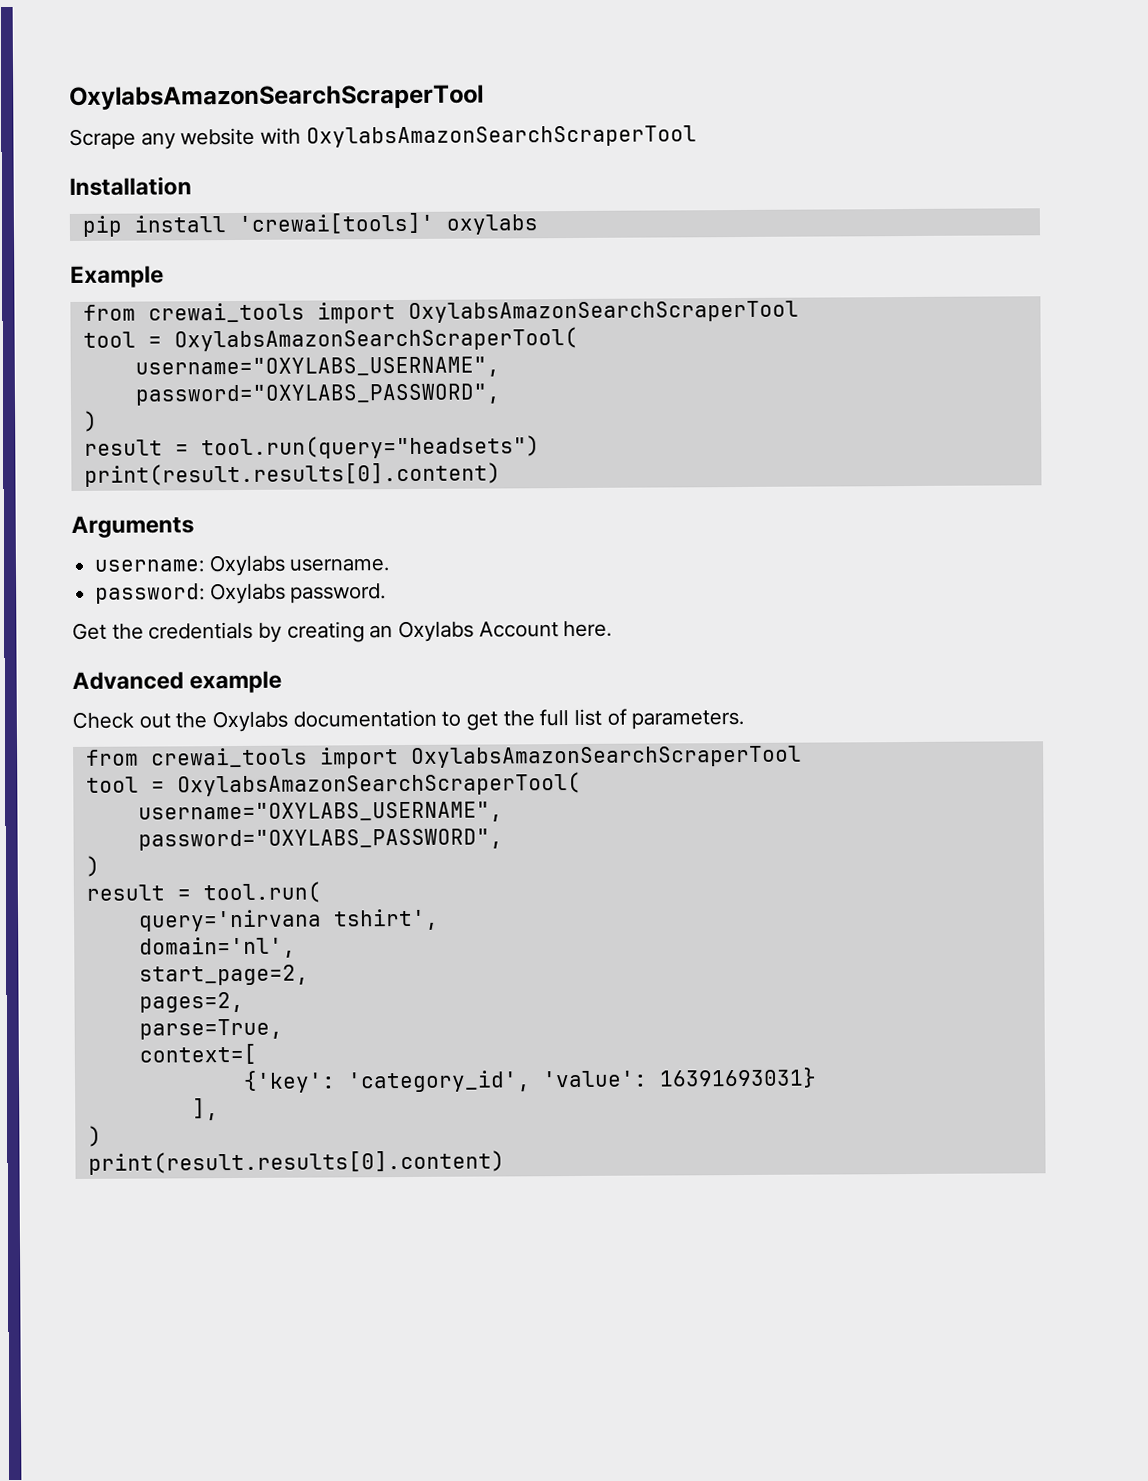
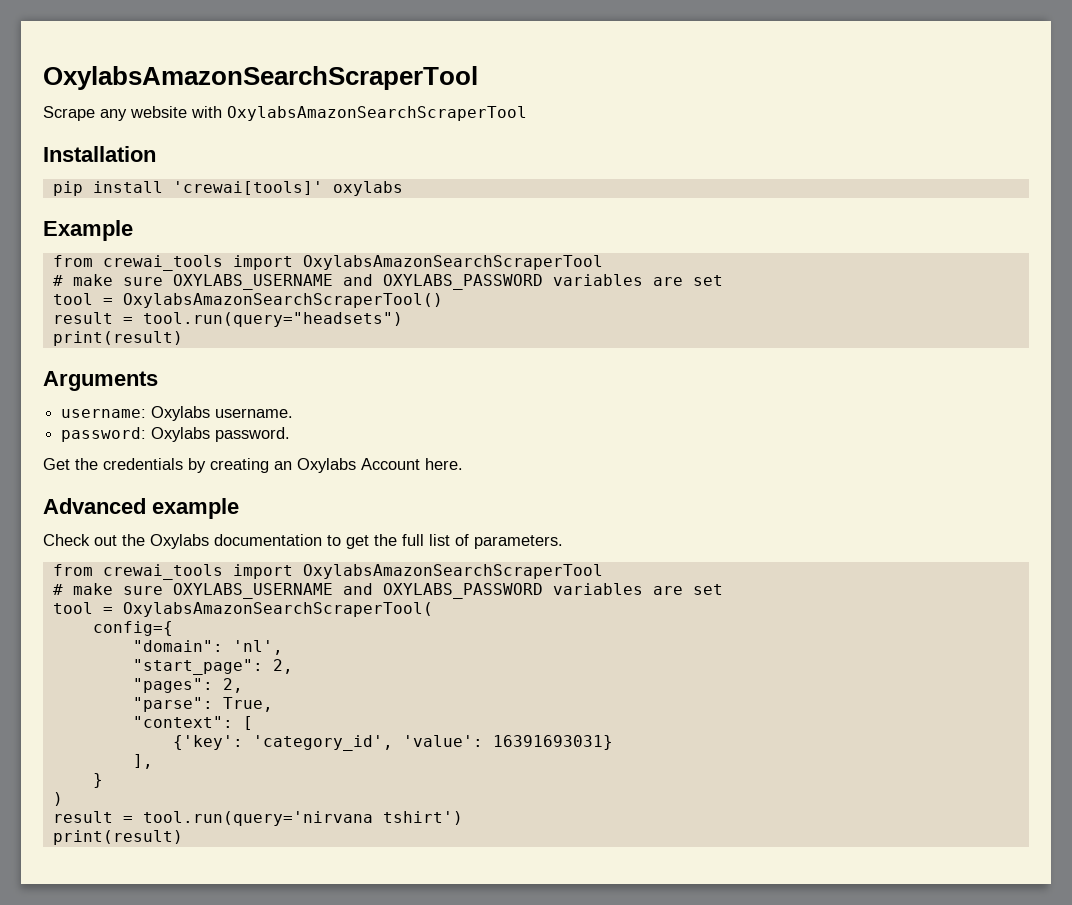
  Example
  from crewai_tools import OxylabsAmazonSearchScraperTool
- tool = OxylabsAmazonSearchScraperTool(
- username="OXYLABS_USERNAME",
- password="OXYLABS_PASSWORD",
- )
+ # make sure OXYLABS_USERNAME and OXYLABS_PASSWORD variables are set
+ tool = OxylabsAmazonSearchScraperTool()
  result = tool.run(query="headsets")
- print(result.results[0].content)
+ print(result)
  Check out the Oxylabs documentation to get the full list of parameters.
  from crewai_tools import OxylabsAmazonSearchScraperTool
+ # make sure OXYLABS_USERNAME and OXYLABS_PASSWORD variables are set
  tool = OxylabsAmazonSearchScraperTool(
- username="OXYLABS_USERNAME",
- password="OXYLABS_PASSWORD",
- )
- result = tool.run(
- query='nirvana tshirt',
- domain='nl',
- start_page=2,
- pages=2,
- parse=True,
- context=[
+ config={
+ "domain": 'nl',
+ "start_page": 2,
+ "pages": 2,
+ "parse": True,
+ "context": [
  ],
+ }
  )
- print(result.results[0].content)
+ result = tool.run(query='nirvana tshirt')
+ print(result)

